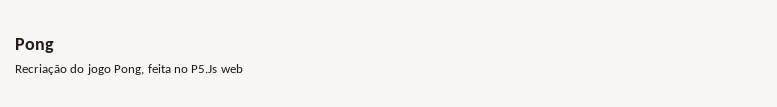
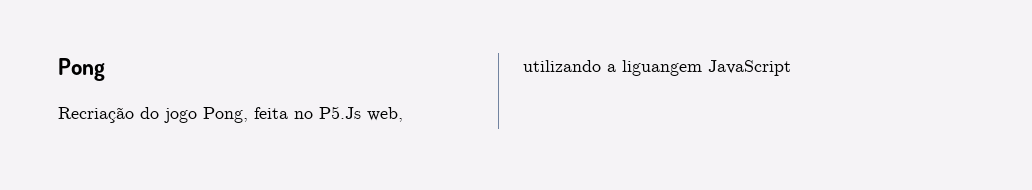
- Recriação do jogo Pong, feita no P5.Js web
+ Recriação do jogo Pong, feita no P5.Js web, utilizando a liguangem JavaScript

